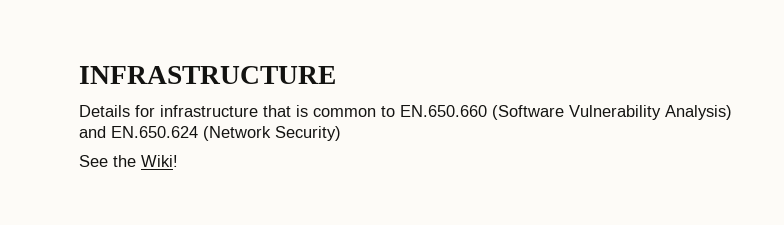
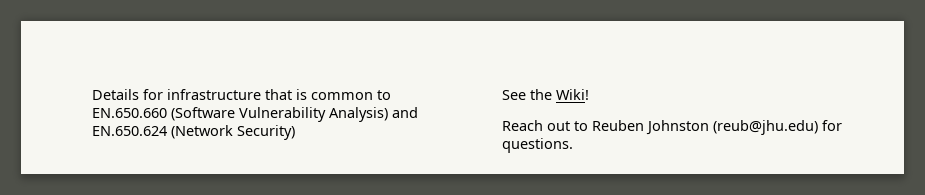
- INFRASTRUCTURE
+ Reach out to Reuben Johnston (reub@jhu.edu) for questions.

